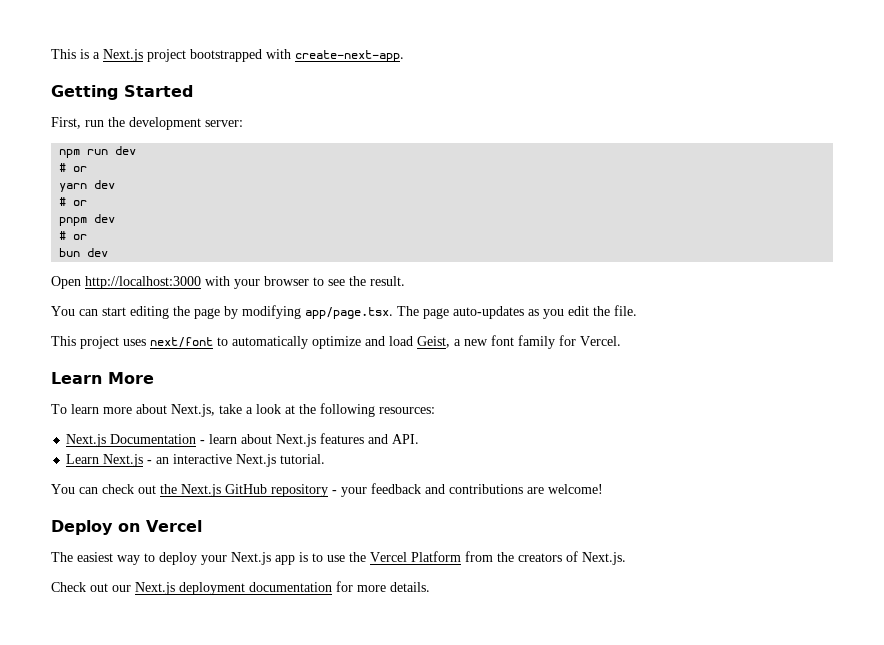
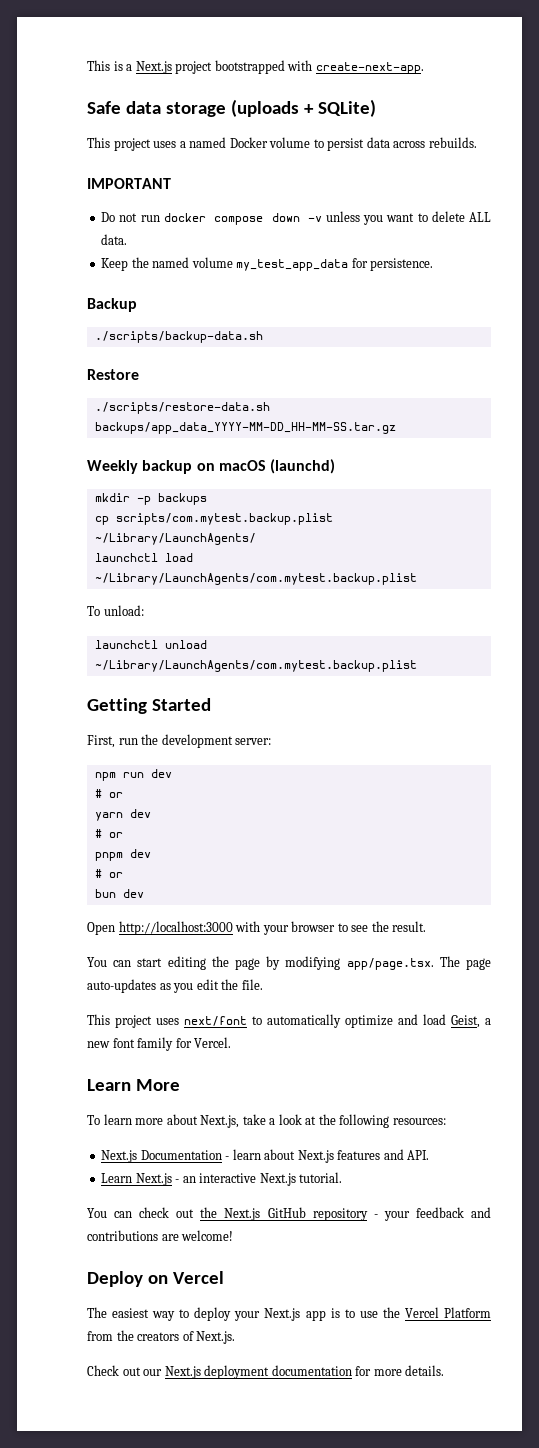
+ Safe data storage (uploads + SQLite)
+ This project uses a named Docker volume to persist data across rebuilds.
+ IMPORTANT
+ Do not run docker compose down -v unless you want to delete ALL data.
+ Keep the named volume my_test_app_data for persistence.
+ Backup
+ ./scripts/backup-data.sh
+ Restore
+ ./scripts/restore-data.sh backups/app_data_YYYY-MM-DD_HH-MM-SS.tar.gz
+ Weekly backup on macOS (launchd)
+ mkdir -p backups
+ cp scripts/com.mytest.backup.plist ~/Library/LaunchAgents/
+ launchctl load ~/Library/LaunchAgents/com.mytest.backup.plist
+ To unload:
+ launchctl unload ~/Library/LaunchAgents/com.mytest.backup.plist

